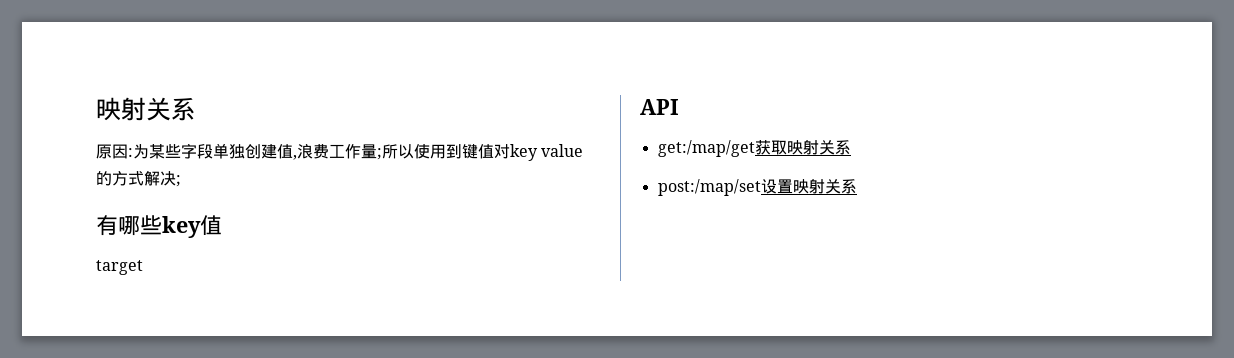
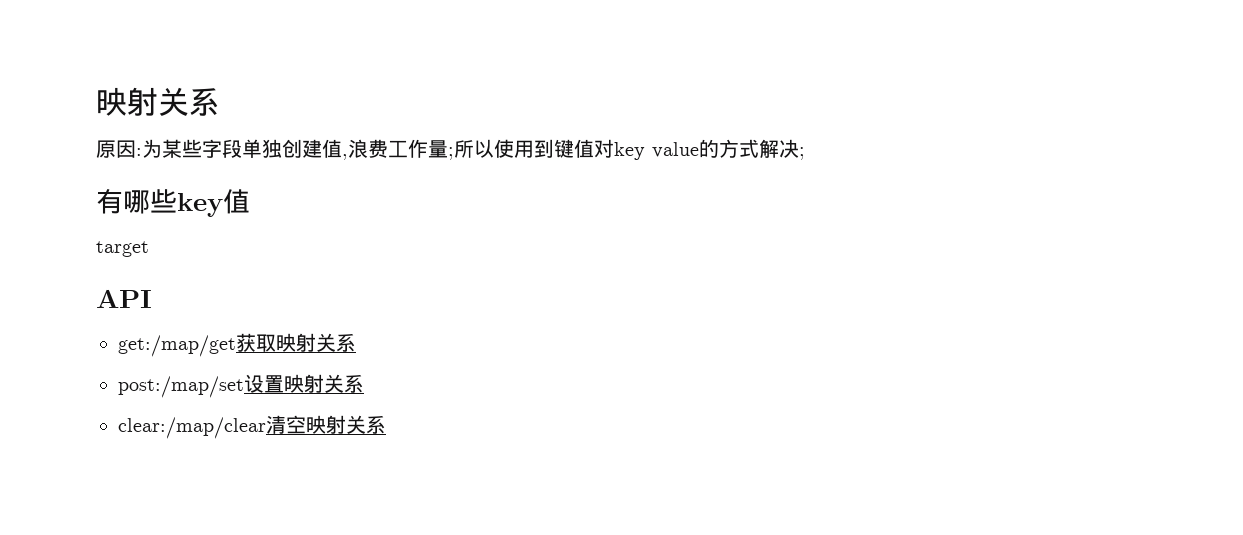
+ clear:/map/clear清空映射关系

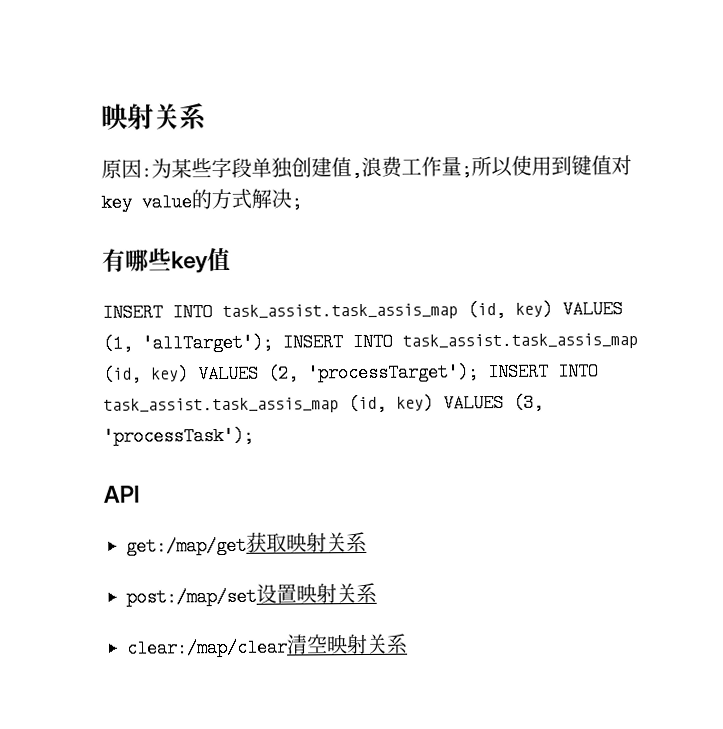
- target
+ INSERT INTO task_assist.task_assis_map (id, key) VALUES (1, 'allTarget'); INSERT INTO task_assist.task_assis_map (id, key) VALUES (2, 'processTarget'); INSERT INTO task_assist.task_assis_map (id, key) VALUES (3, 'processTask');

